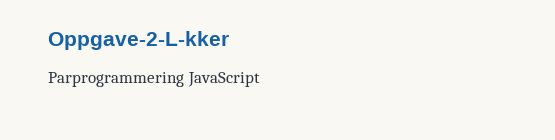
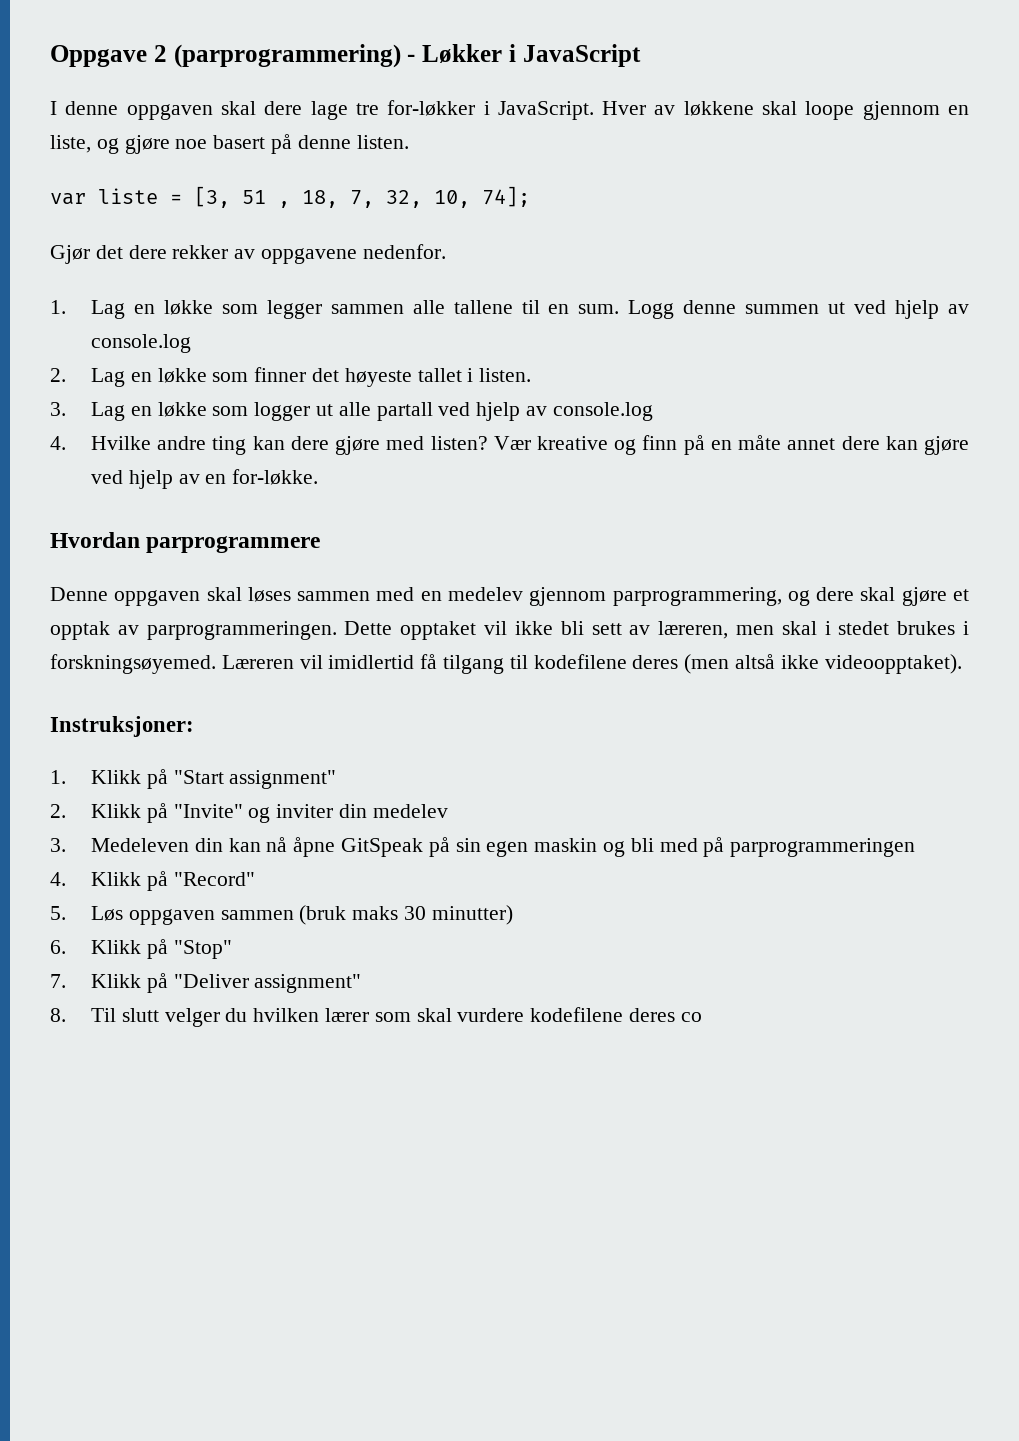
- Oppgave-2-L-kker
- Parprogrammering JavaScript
+ Oppgave 2 (parprogrammering) - Løkker i JavaScript
+ I denne oppgaven skal dere lage tre for-løkker i JavaScript. Hver av løkkene skal loope gjennom en liste, og gjøre noe basert på denne listen.
+ var liste = [3, 51 , 18, 7, 32, 10, 74];
+ Gjør det dere rekker av oppgavene nedenfor.
+ 1. Lag en løkke som legger sammen alle tallene til en sum. Logg denne summen ut ved hjelp av console.log
+ 2. Lag en løkke som finner det høyeste tallet i listen.
+ 3. Lag en løkke som logger ut alle partall ved hjelp av console.log
+ 4. Hvilke andre ting kan dere gjøre med listen? Vær kreative og finn på en måte annet dere kan gjøre ved hjelp av en for-løkke.
+ Hvordan parprogrammere
+ Denne oppgaven skal løses sammen med en medelev gjennom parprogrammering, og dere skal gjøre et opptak av parprogrammeringen. Dette opptaket vil ikke bli sett av læreren, men skal i stedet brukes i forskningsøyemed. Læreren vil imidlertid få tilgang til kodefilene deres (men altså ikke videoopptaket).
+ Instruksjoner:
+ 1. Klikk på "Start assignment"
+ 2. Klikk på "Invite" og inviter din medelev
+ 3. Medeleven din kan nå åpne GitSpeak på sin egen maskin og bli med på parprogrammeringen
+ 4. Klikk på "Record"
+ 5. Løs oppgaven sammen (bruk maks 30 minutter)
+ 6. Klikk på "Stop"
+ 7. Klikk på "Deliver assignment"
+ 8. Til slutt velger du hvilken lærer som skal vurdere kodefilene deres co

